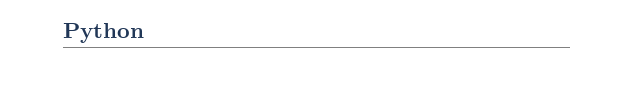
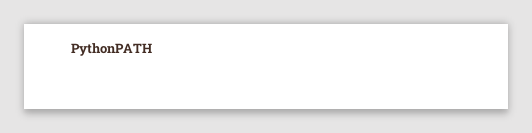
- Python
+ PythonPATH

